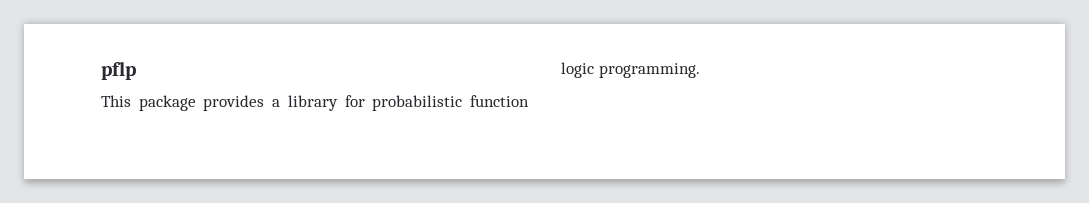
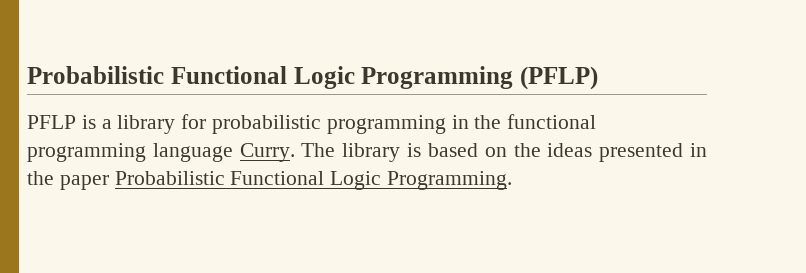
- pflp
- This package provides a library for probabilistic function logic programming.
+ Probabilistic Functional Logic Programming (PFLP)
+ PFLP is a library for probabilistic programming in the functional programming language Curry. The library is based on the ideas presented in the paper Probabilistic Functional Logic Programming.

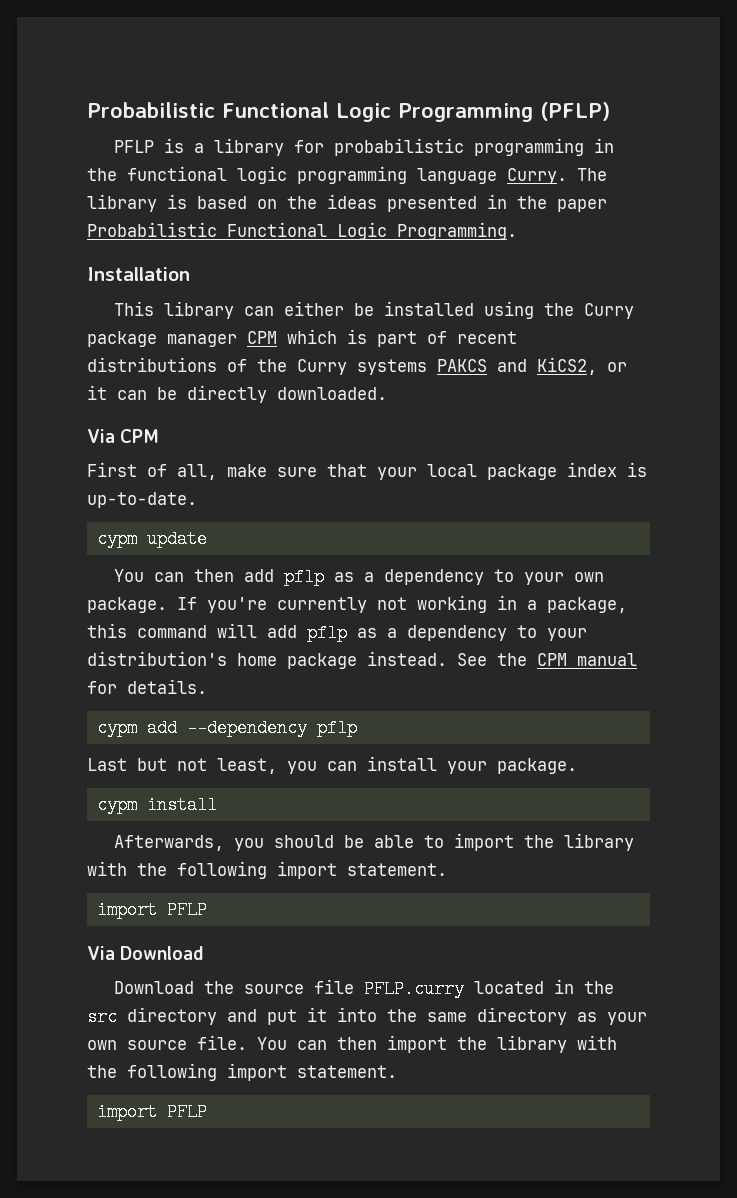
- PFLP is a library for probabilistic programming in the functional programming language Curry.
+ PFLP is a library for probabilistic programming in the functional logic programming language Curry.
+ Installation
+ This library can either be installed using the Curry package manager CPM which is part of recent distributions of the Curry systems PAKCS and KiCS2, or it can be directly downloaded.
+ Via CPM
+ First of all, make sure that your local package index is up-to-date.
+ cypm update
+ You can then add pflp as a dependency to your own package. If you're currently not working in a package, this command will add pflp as a dependency to your distribution's home package instead. See the CPM manual for details.
+ cypm add --dependency pflp
+ Last but not least, you can install your package.
+ cypm install
+ Afterwards, you should be able to import the library with the following import statement.
+ import PFLP
+ Via Download
+ Download the source file PFLP.curry located in the src directory and put it into the same directory as your own source file. You can then import the library with the following import statement.
+ import PFLP

